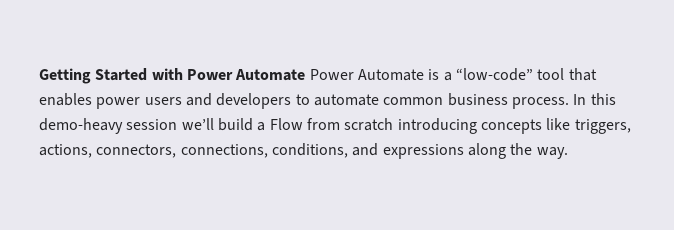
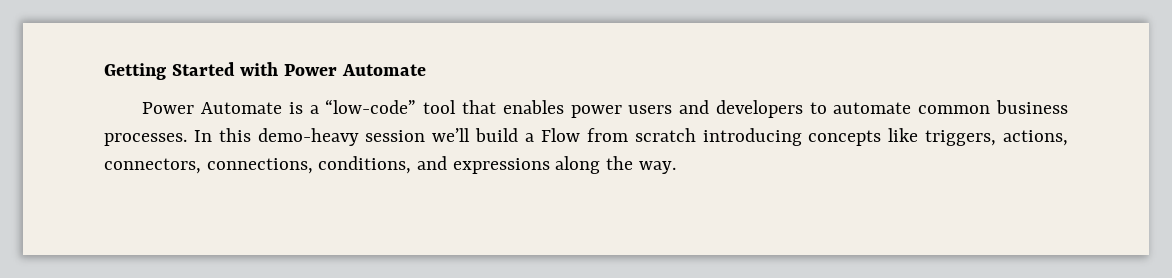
- Getting Started with Power Automate Power Automate is a “low-code” tool that enables power users and developers to automate common business process.
+ Getting Started with Power Automate
+ Power Automate is a “low-code” tool that enables power users and developers to automate common business processes.

